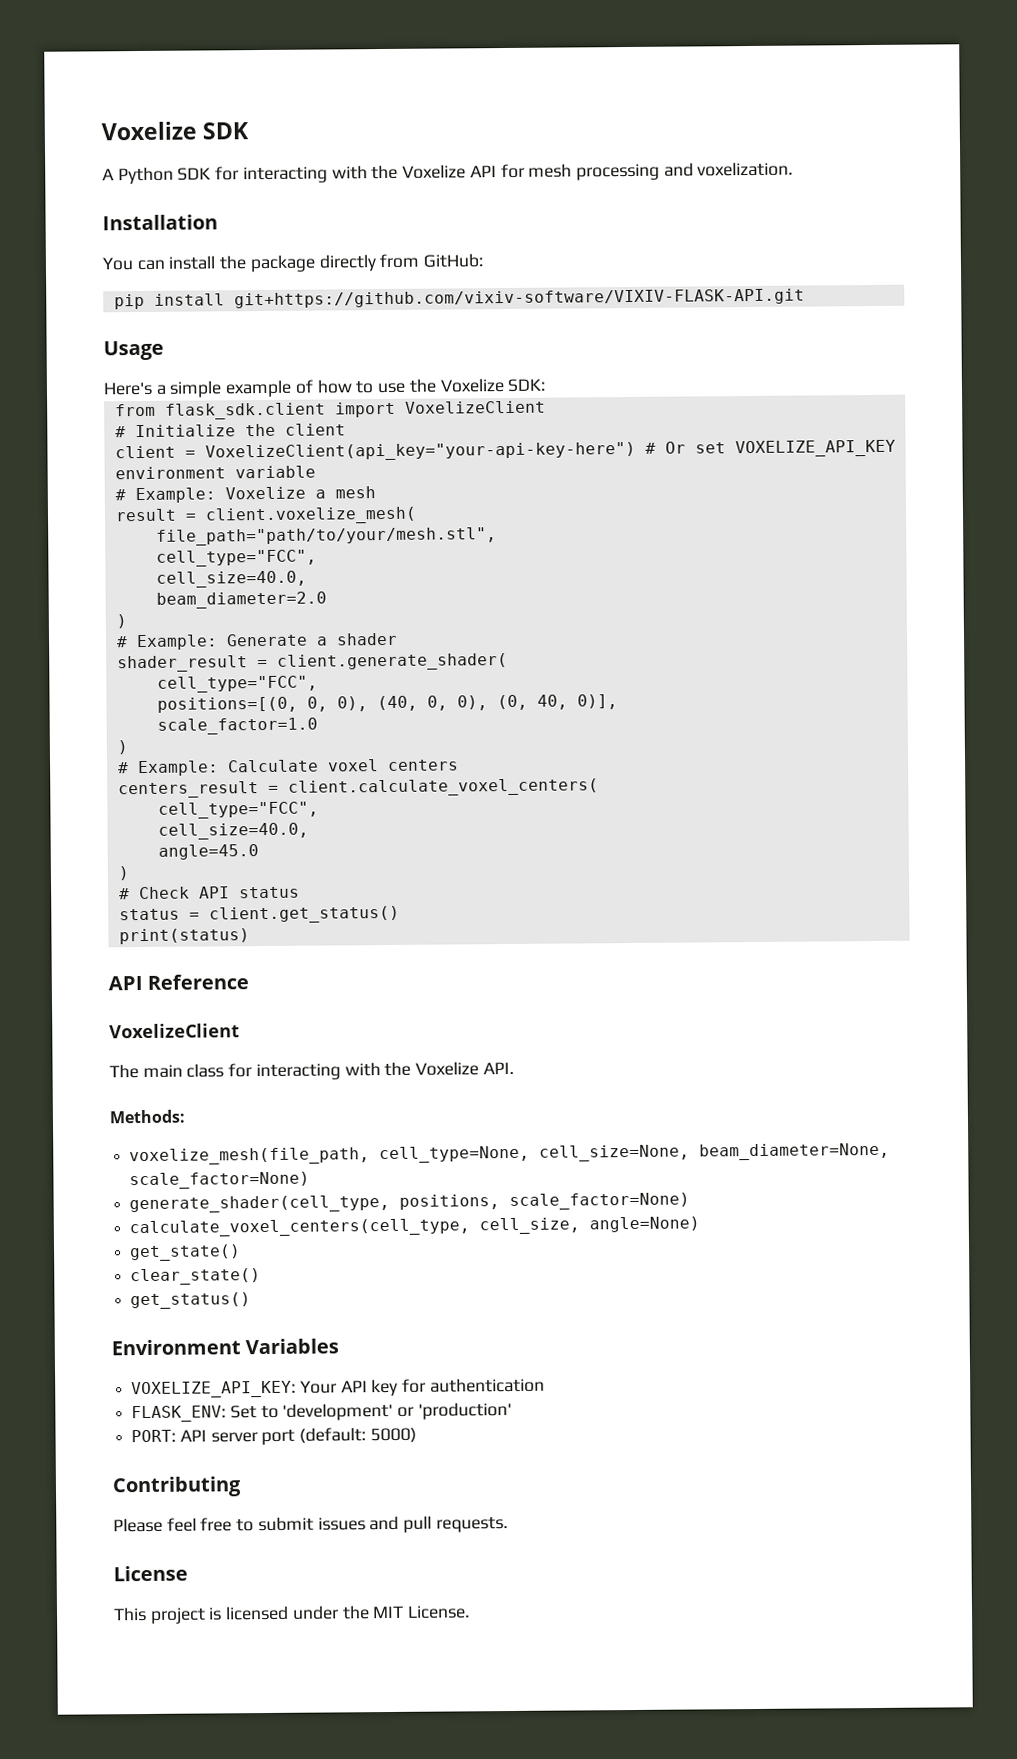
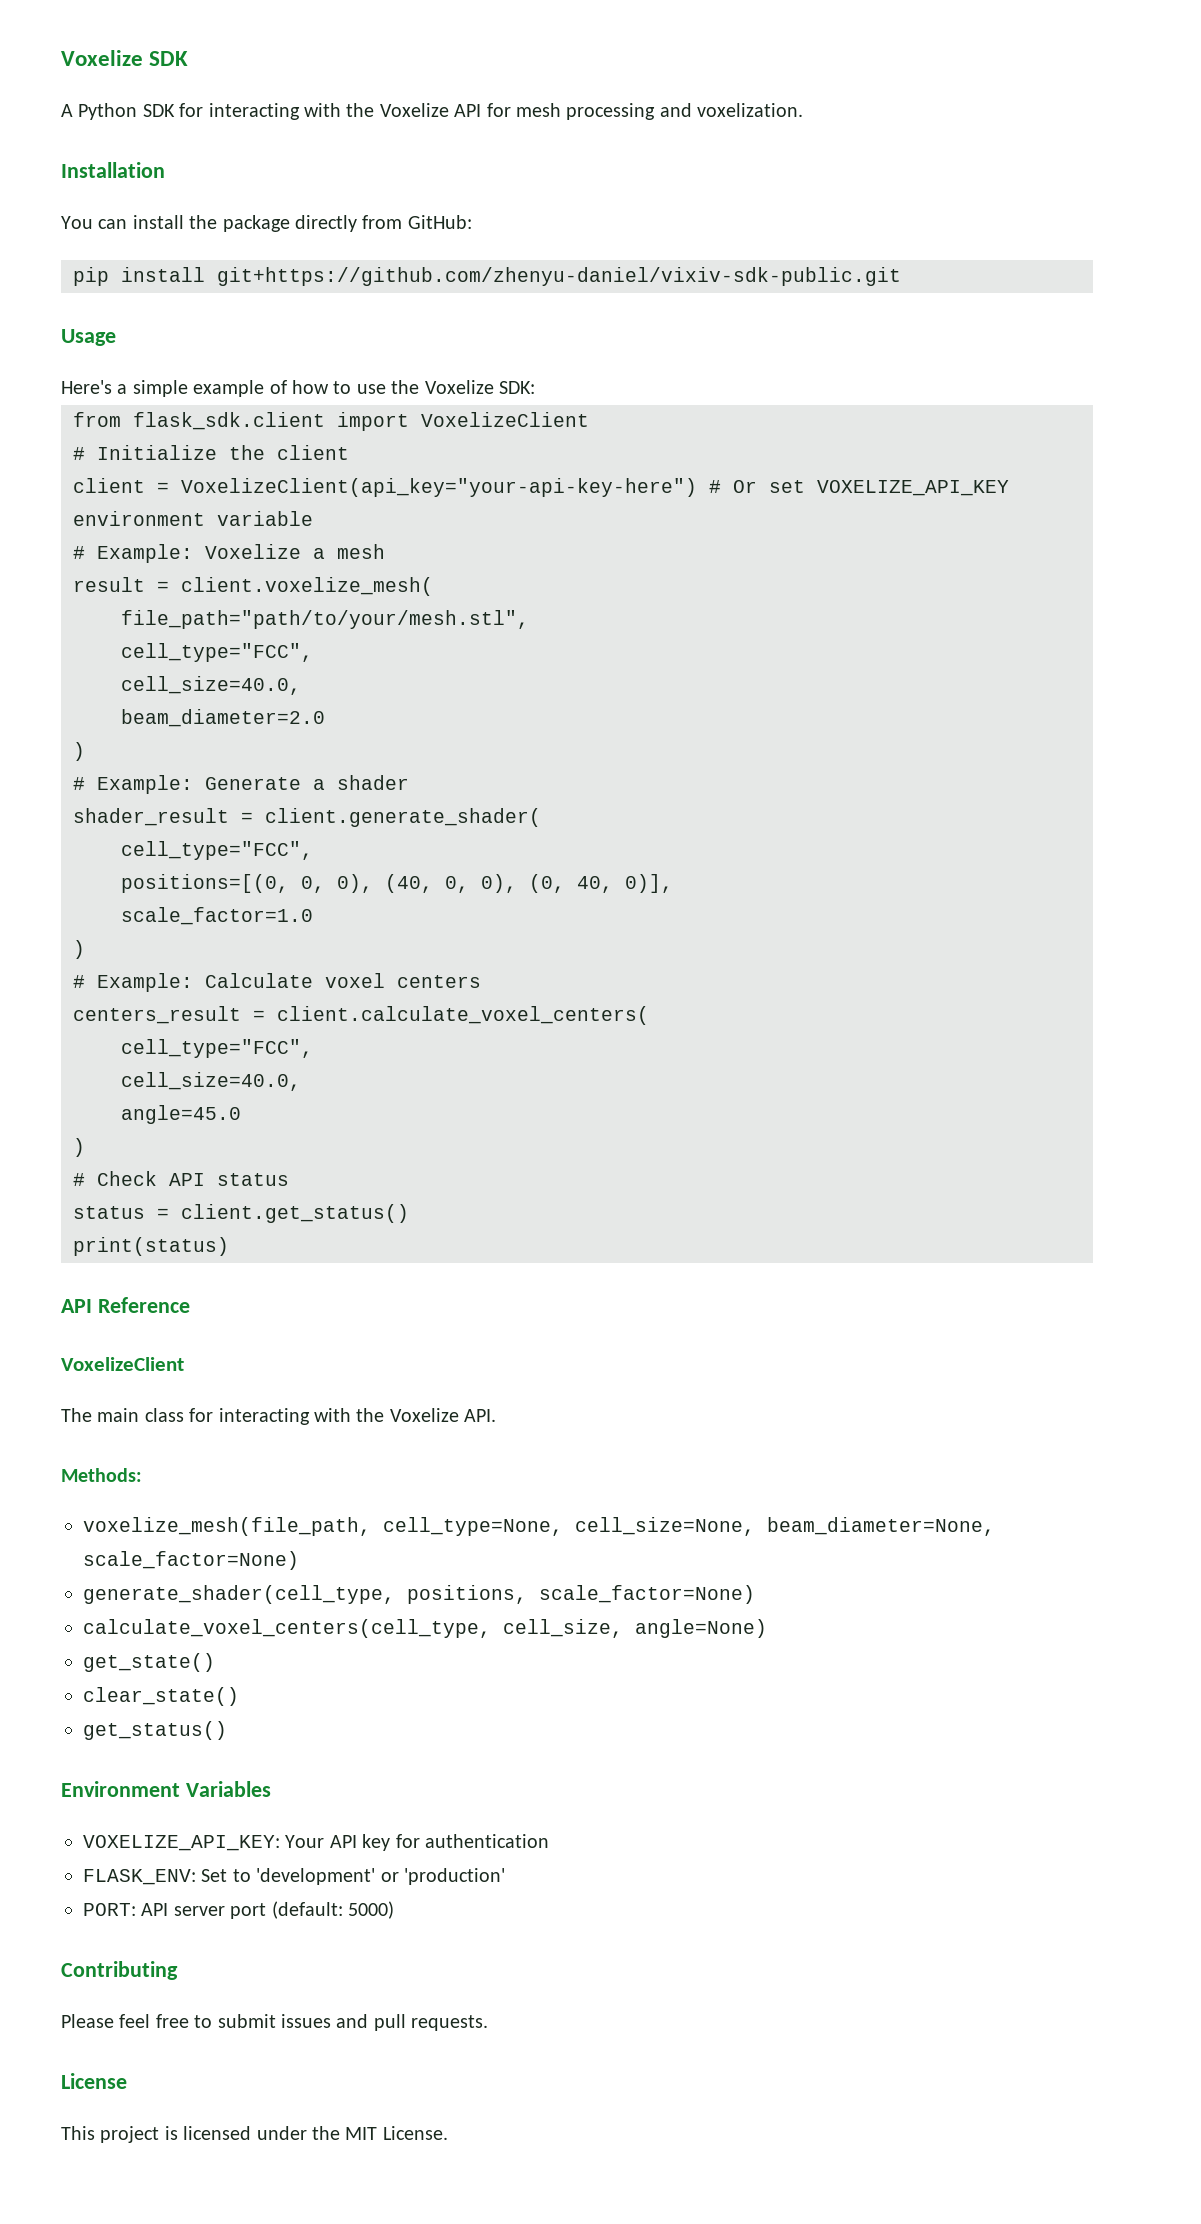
- pip install git+https://github.com/vixiv-software/VIXIV-FLASK-API.git
+ pip install git+https://github.com/zhenyu-daniel/vixiv-sdk-public.git

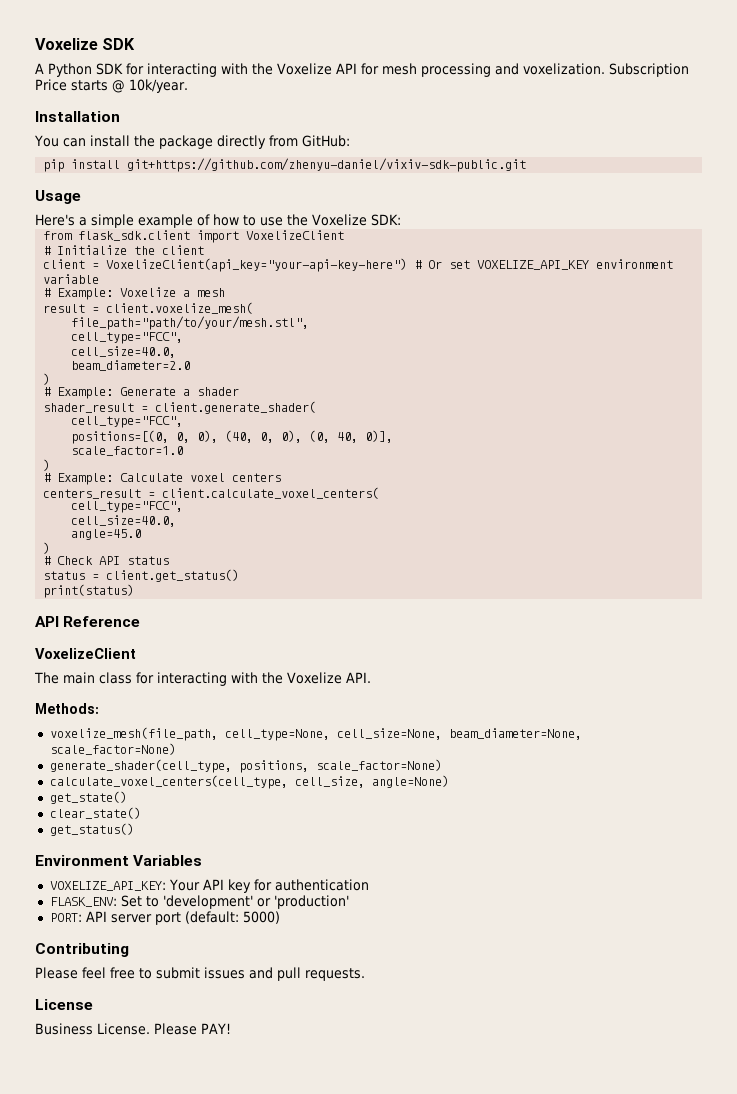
+ Subscription Price starts @ 10k/year.
- This project is licensed under the MIT License.
+ Business License. Please PAY!

